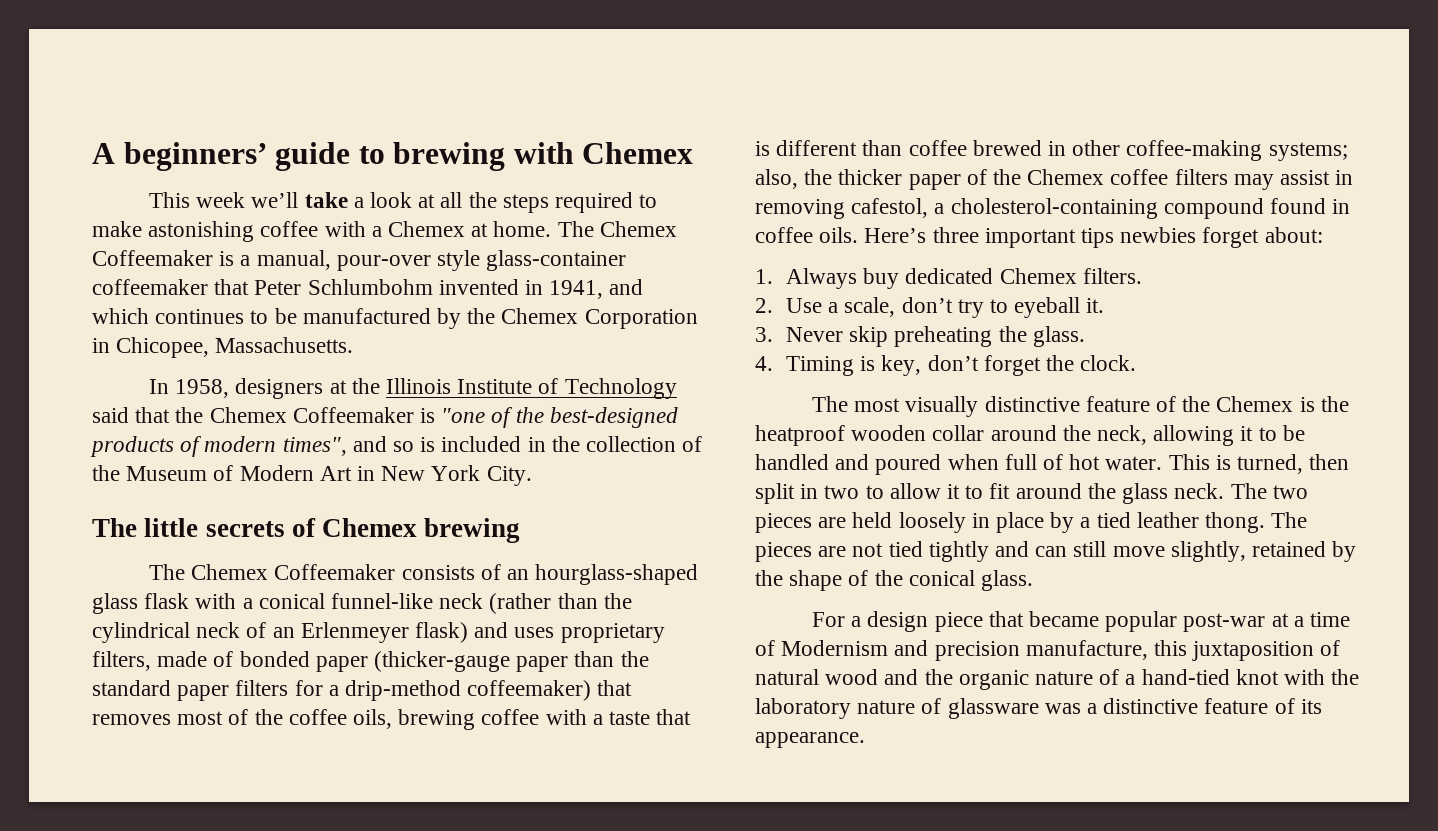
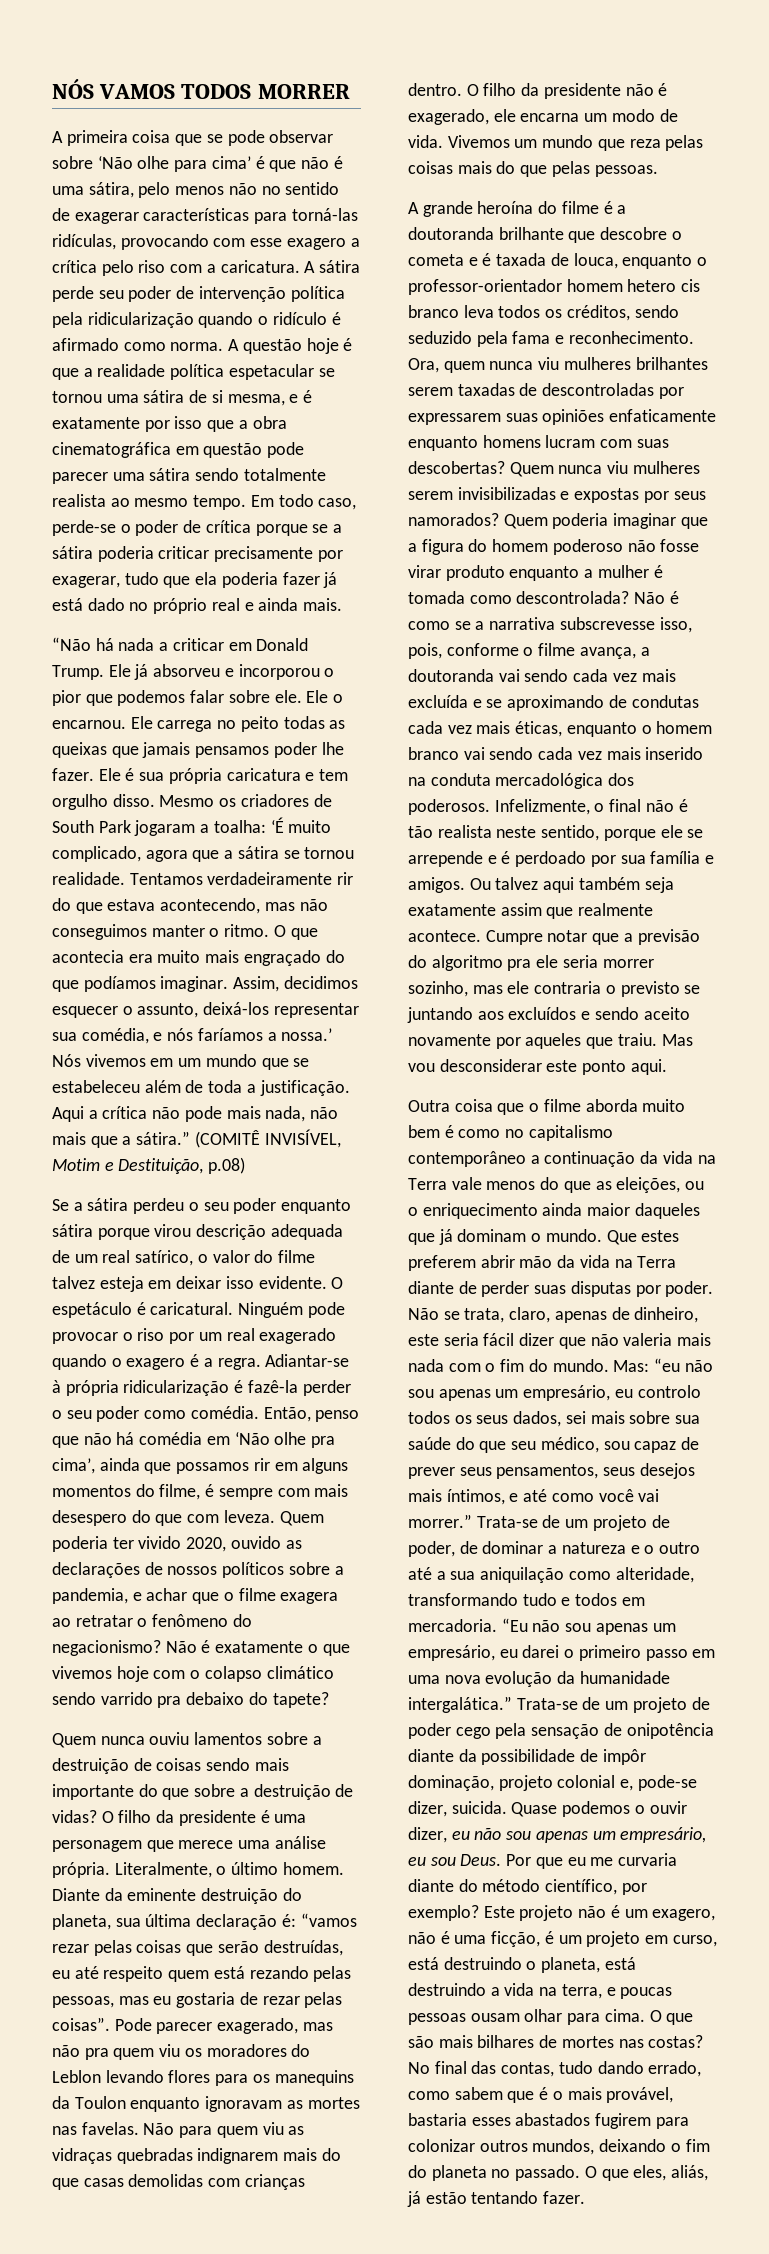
- A beginners’ guide to brewing with Chemex
- This week we’ll take a look at all the steps required to make astonishing coffee with a Chemex at home. The Chemex Coffeemaker is a manual, pour-over style glass-container coffeemaker that Peter Schlumbohm invented in 1941, and which continues to be manufactured by the Chemex Corporation in Chicopee, Massachusetts.
- In 1958, designers at the Illinois Institute of Technology said that the Chemex Coffeemaker is "one of the best-designed products of modern times", and so is included in the collection of the Museum of Modern Art in New York City.
- The little secrets of Chemex brewing
- The Chemex Coffeemaker consists of an hourglass-shaped glass flask with a conical funnel-like neck (rather than the cylindrical neck of an Erlenmeyer flask) and uses proprietary filters, made of bonded paper (thicker-gauge paper than the standard paper filters for a drip-method coffeemaker) that removes most of the coffee oils, brewing coffee with a taste that is different than coffee brewed in other coffee-making systems; also, the thicker paper of the Chemex coffee filters may assist in removing cafestol, a cholesterol-containing compound found in coffee oils. Here’s three important tips newbies forget about:
- 1. Always buy dedicated Chemex filters.
- 2. Use a scale, don’t try to eyeball it.
- 3. Never skip preheating the glass.
- 4. Timing is key, don’t forget the clock.
- The most visually distinctive feature of the Chemex is the heatproof wooden collar around the neck, allowing it to be handled and poured when full of hot water. This is turned, then split in two to allow it to fit around the glass neck. The two pieces are held loosely in place by a tied leather thong. The pieces are not tied tightly and can still move slightly, retained by the shape of the conical glass.
- For a design piece that became popular post-war at a time of Modernism and precision manufacture, this juxtaposition of natural wood and the organic nature of a hand-tied knot with the laboratory nature of glassware was a distinctive feature of its appearance.
+ NÓS VAMOS TODOS MORRER
+ A primeira coisa que se pode observar sobre ‘Não olhe para cima’ é que não é uma sátira, pelo menos não no sentido de exagerar características para torná-las ridículas, provocando com esse exagero a crítica pelo riso com a caricatura. A sátira perde seu poder de intervenção política pela ridicularização quando o ridículo é afirmado como norma. A questão hoje é que a realidade política espetacular se tornou uma sátira de si mesma, e é exatamente por isso que a obra cinematográfica em questão pode parecer uma sátira sendo totalmente realista ao mesmo tempo. Em todo caso, perde-se o poder de crítica porque se a sátira poderia criticar precisamente por exagerar, tudo que ela poderia fazer já está dado no próprio real e ainda mais.
+ “Não há nada a criticar em Donald Trump. Ele já absorveu e incorporou o pior que podemos falar sobre ele. Ele o encarnou. Ele carrega no peito todas as queixas que jamais pensamos poder lhe fazer. Ele é sua própria caricatura e tem orgulho disso. Mesmo os criadores de South Park jogaram a toalha: ‘É muito complicado, agora que a sátira se tornou realidade. Tentamos verdadeiramente rir do que estava acontecendo, mas não conseguimos manter o ritmo. O que acontecia era muito mais engraçado do que podíamos imaginar. Assim, decidimos esquecer o assunto, deixá-los representar sua comédia, e nós faríamos a nossa.’ Nós vivemos em um mundo que se estabeleceu além de toda a justificação. Aqui a crítica não pode mais nada, não mais que a sátira.” (COMITÊ INVISÍVEL, Motim e Destituição, p.08)
+ Se a sátira perdeu o seu poder enquanto sátira porque virou descrição adequada de um real satírico, o valor do filme talvez esteja em deixar isso evidente. O espetáculo é caricatural. Ninguém pode provocar o riso por um real exagerado quando o exagero é a regra. Adiantar-se à própria ridicularização é fazê-la perder o seu poder como comédia. Então, penso que não há comédia em ‘Não olhe pra cima’, ainda que possamos rir em alguns momentos do filme, é sempre com mais desespero do que com leveza. Quem poderia ter vivido 2020, ouvido as declarações de nossos políticos sobre a pandemia, e achar que o filme exagera ao retratar o fenômeno do negacionismo? Não é exatamente o que vivemos hoje com o colapso climático sendo varrido pra debaixo do tapete?
+ Quem nunca ouviu lamentos sobre a destruição de coisas sendo mais importante do que sobre a destruição de vidas? O filho da presidente é uma personagem que merece uma análise própria. Literalmente, o último homem. Diante da eminente destruição do planeta, sua última declaração é: “vamos rezar pelas coisas que serão destruídas, eu até respeito quem está rezando pelas pessoas, mas eu gostaria de rezar pelas coisas”. Pode parecer exagerado, mas não pra quem viu os moradores do Leblon levando flores para os manequins da Toulon enquanto ignoravam as mortes nas favelas. Não para quem viu as vidraças quebradas indignarem mais do que casas demolidas com crianças dentro. O filho da presidente não é exagerado, ele encarna um modo de vida. Vivemos um mundo que reza pelas coisas mais do que pelas pessoas.
+ A grande heroína do filme é a doutoranda brilhante que descobre o cometa e é taxada de louca, enquanto o professor-orientador homem hetero cis branco leva todos os créditos, sendo seduzido pela fama e reconhecimento. Ora, quem nunca viu mulheres brilhantes serem taxadas de descontroladas por expressarem suas opiniões enfaticamente enquanto homens lucram com suas descobertas? Quem nunca viu mulheres serem invisibilizadas e expostas por seus namorados? Quem poderia imaginar que a figura do homem poderoso não fosse virar produto enquanto a mulher é tomada como descontrolada? Não é como se a narrativa subscrevesse isso, pois, conforme o filme avança, a doutoranda vai sendo cada vez mais excluída e se aproximando de condutas cada vez mais éticas, enquanto o homem branco vai sendo cada vez mais inserido na conduta mercadológica dos poderosos. Infelizmente, o final não é tão realista neste sentido, porque ele se arrepende e é perdoado por sua família e amigos. Ou talvez aqui também seja exatamente assim que realmente acontece. Cumpre notar que a previsão do algoritmo pra ele seria morrer sozinho, mas ele contraria o previsto se juntando aos excluídos e sendo aceito novamente por aqueles que traiu. Mas vou desconsiderar este ponto aqui.
+ Outra coisa que o filme aborda muito bem é como no capitalismo contemporâneo a continuação da vida na Terra vale menos do que as eleições, ou o enriquecimento ainda maior daqueles que já dominam o mundo. Que estes preferem abrir mão da vida na Terra diante de perder suas disputas por poder. Não se trata, claro, apenas de dinheiro, este seria fácil dizer que não valeria mais nada com o fim do mundo. Mas: “eu não sou apenas um empresário, eu controlo todos os seus dados, sei mais sobre sua saúde do que seu médico, sou capaz de prever seus pensamentos, seus desejos mais íntimos, e até como você vai morrer.” Trata-se de um projeto de poder, de dominar a natureza e o outro até a sua aniquilação como alteridade, transformando tudo e todos em mercadoria. “Eu não sou apenas um empresário, eu darei o primeiro passo em uma nova evolução da humanidade intergalática.” Trata-se de um projeto de poder cego pela sensação de onipotência diante da possibilidade de impôr dominação, projeto colonial e, pode-se dizer, suicida. Quase podemos o ouvir dizer, eu não sou apenas um empresário, eu sou Deus. Por que eu me curvaria diante do método científico, por exemplo? Este projeto não é um exagero, não é uma ficção, é um projeto em curso, está destruindo o planeta, está destruindo a vida na terra, e poucas pessoas ousam olhar para cima. O que são mais bilhares de mortes nas costas? No final das contas, tudo dando errado, como sabem que é o mais provável, bastaria esses abastados fugirem para colonizar outros mundos, deixando o fim do planeta no passado. O que eles, aliás, já estão tentando fazer.

